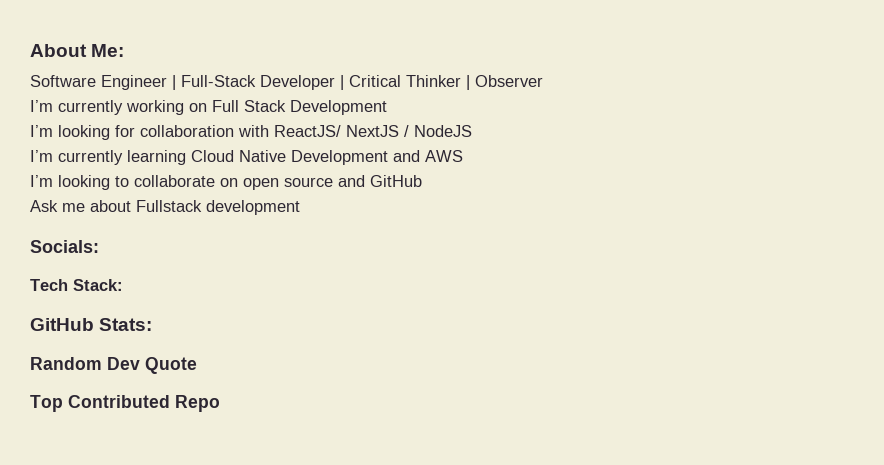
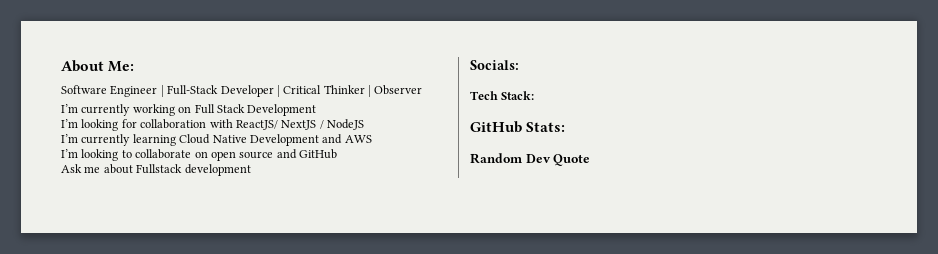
- Top Contributed Repo

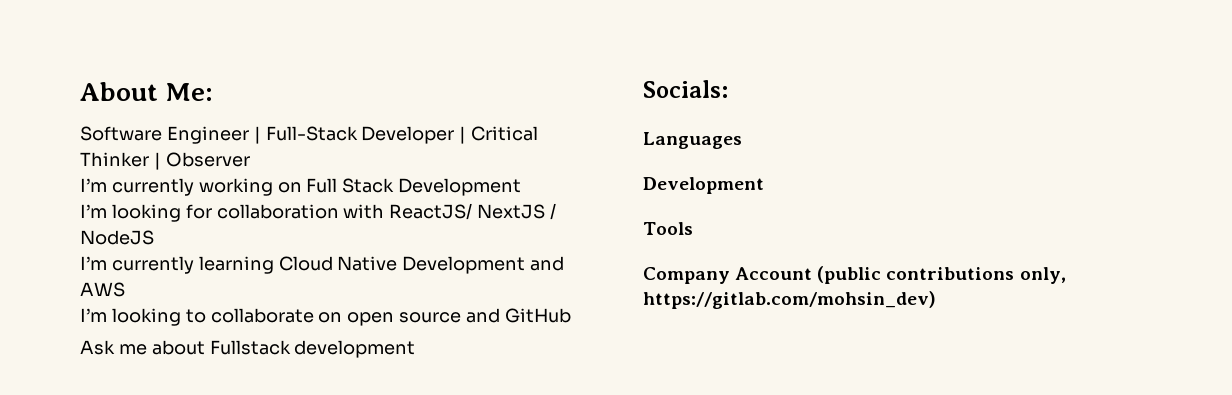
- Tech Stack:
- GitHub Stats:
- Random Dev Quote
+ Languages
+ Development
+ Tools
+ Company Account (public contributions only, https://gitlab.com/mohsin_dev)

